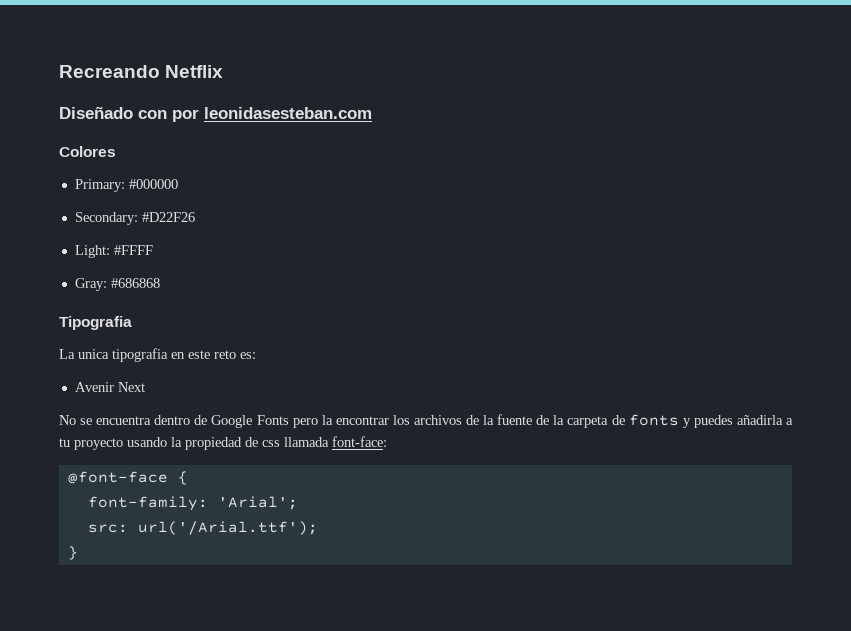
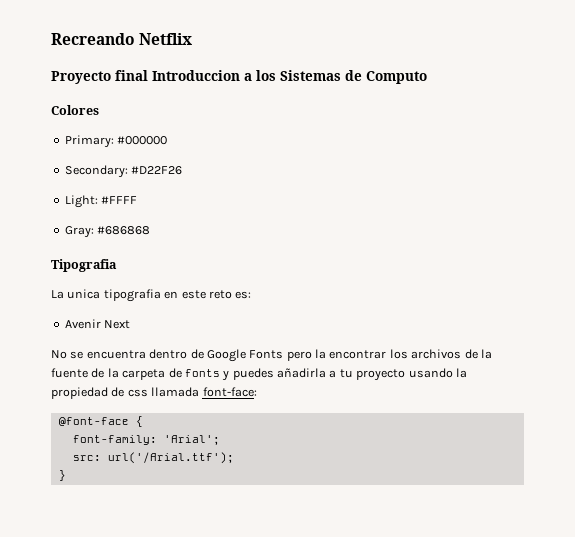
- Diseñado con por leonidasesteban.com
+ Proyecto final Introduccion a los Sistemas de Computo

